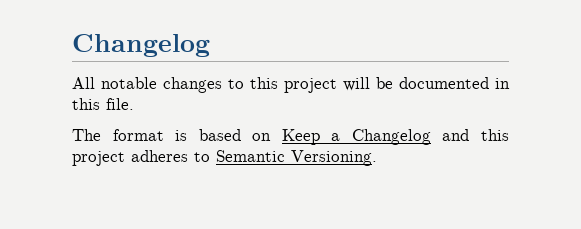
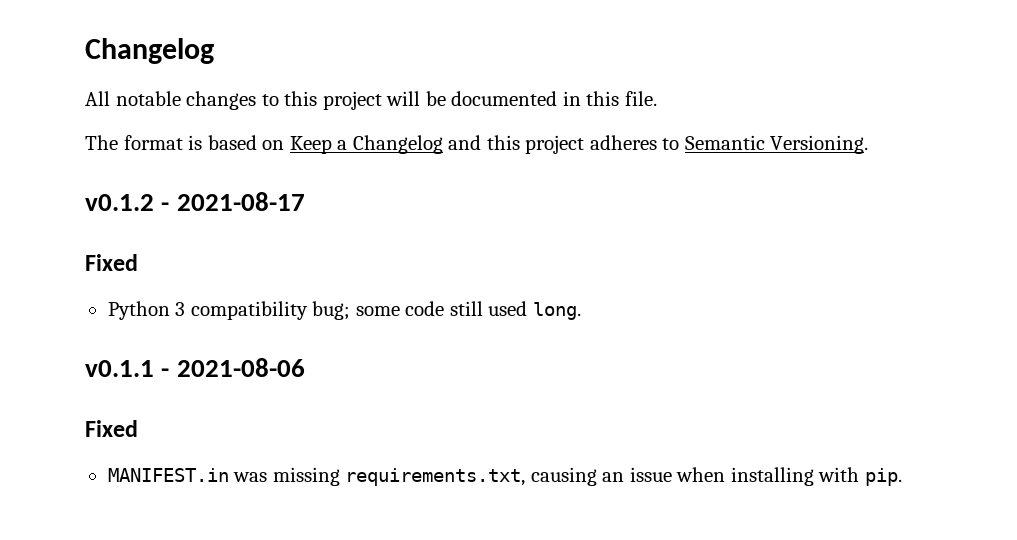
+ v0.1.2 - 2021-08-17
+ Fixed
+ Python 3 compatibility bug; some code still used long.
+ v0.1.1 - 2021-08-06
+ Fixed
+ MANIFEST.in was missing requirements.txt, causing an issue when installing with pip.

